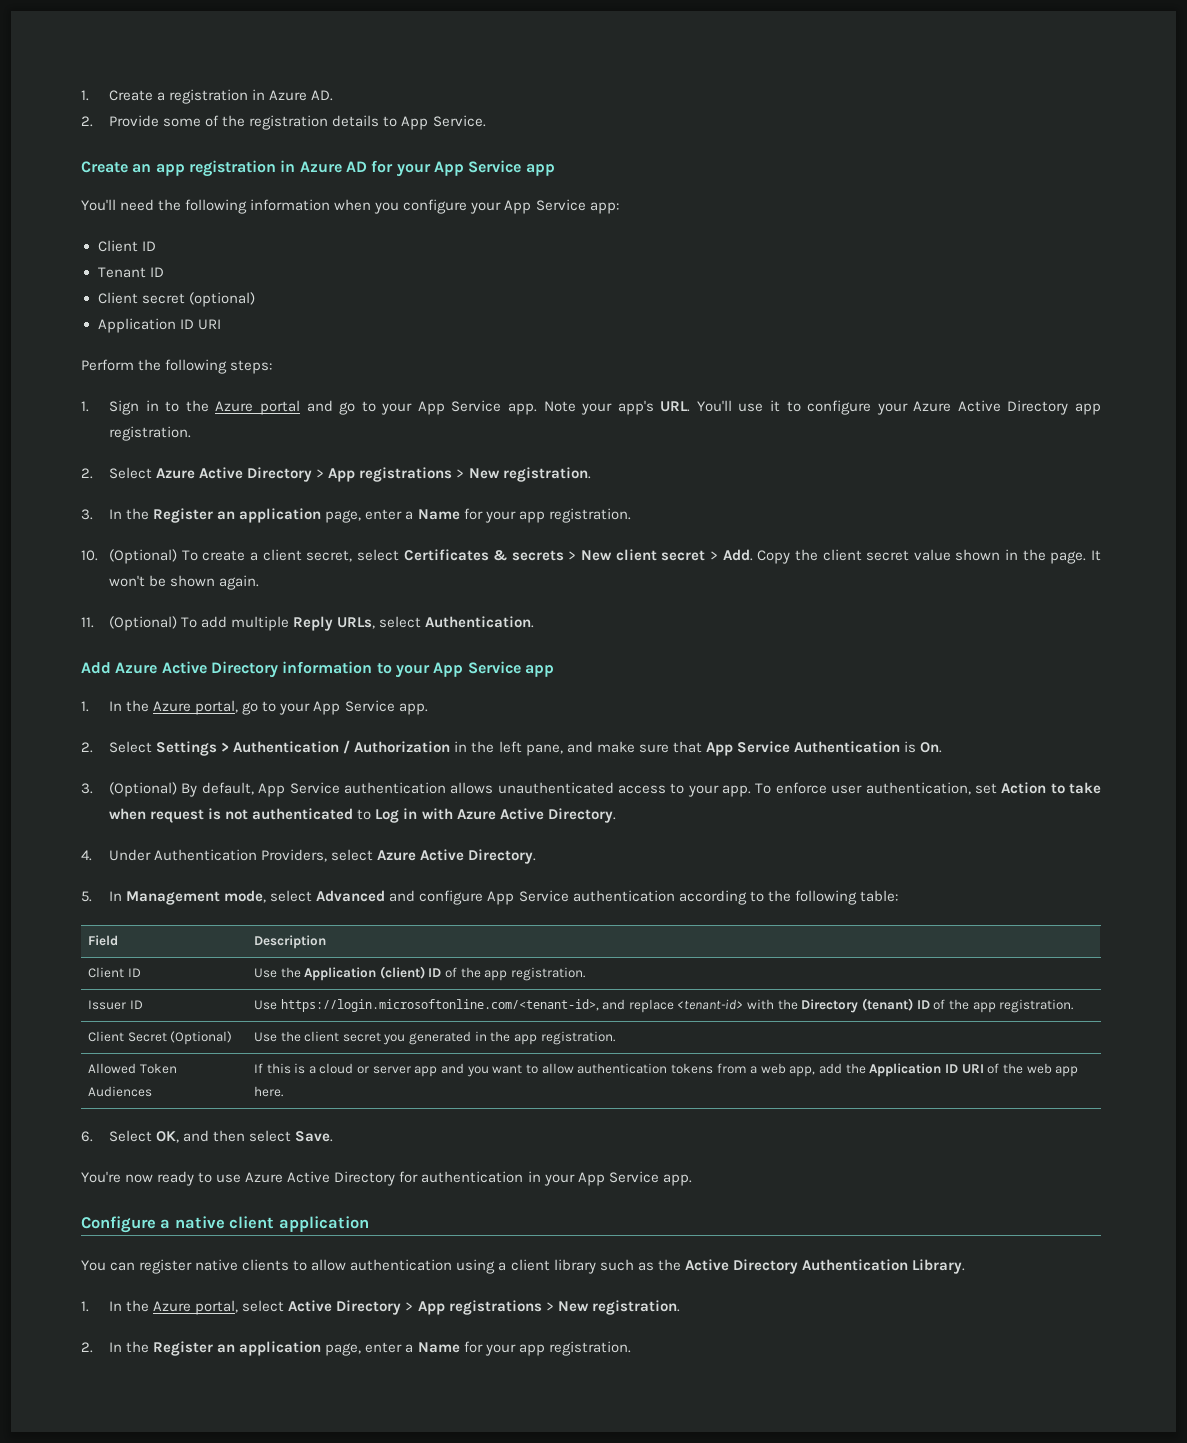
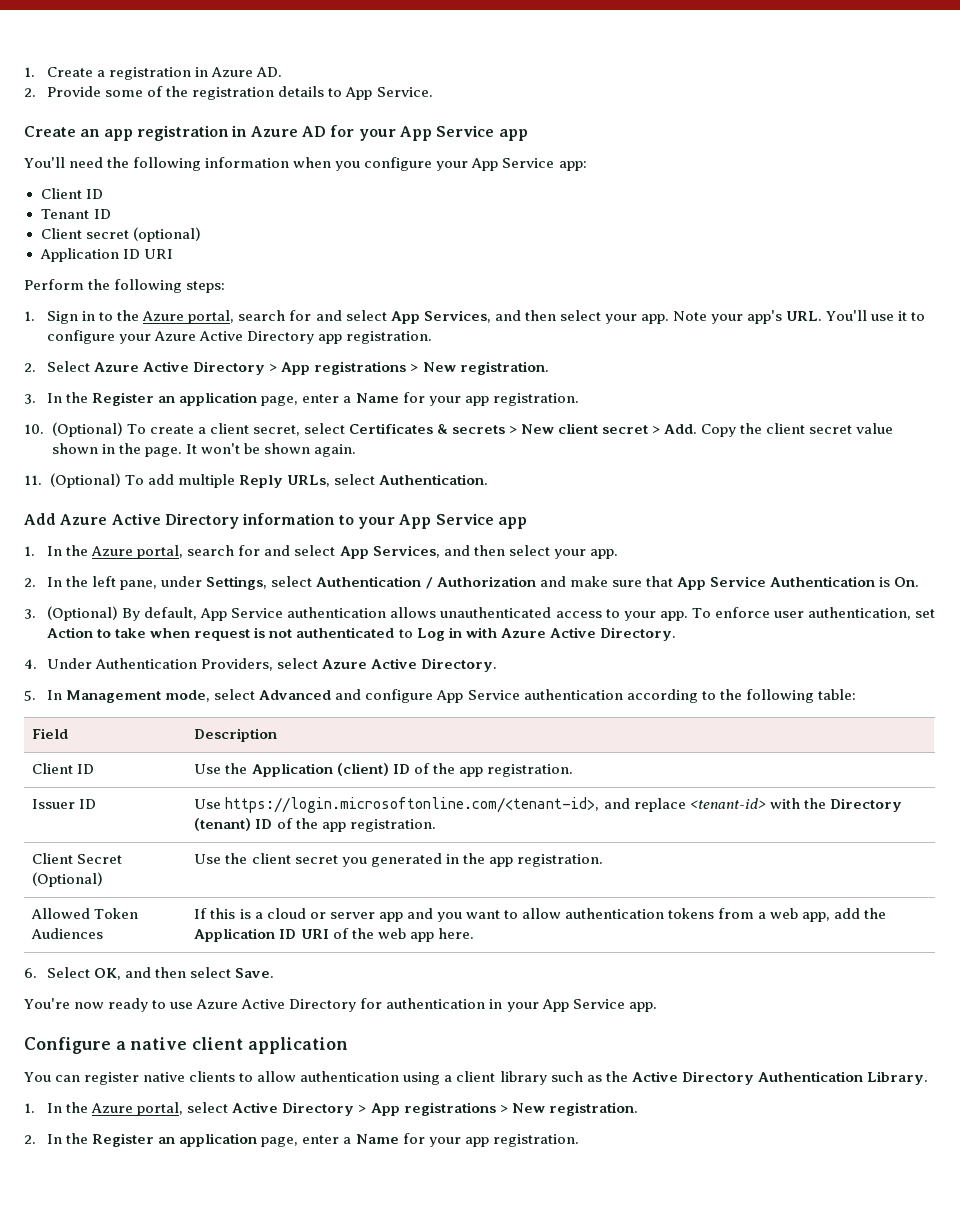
- 1. Sign in to the Azure portal and go to your App Service app.
+ 1. Sign in to the Azure portal, search for and select App Services, and then select your app.
- 1. In the Azure portal, go to your App Service app.
- 2. Select Settings > Authentication / Authorization in the left pane, and make sure that App Service Authentication is On.
+ 1. In the Azure portal, search for and select App Services, and then select your app.
+ 2. In the left pane, under Settings, select Authentication / Authorization and make sure that App Service Authentication is On.

